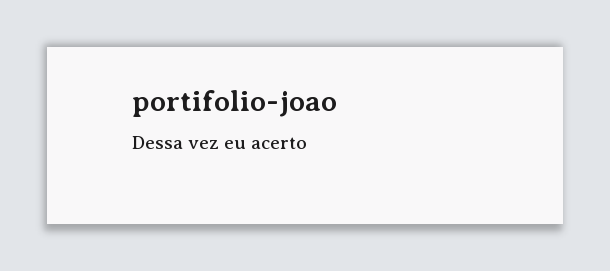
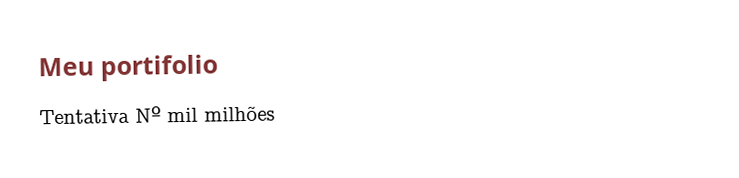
- portifolio-joao
- Dessa vez eu acerto
+ Meu portifolio
+ Tentativa Nº mil milhões

